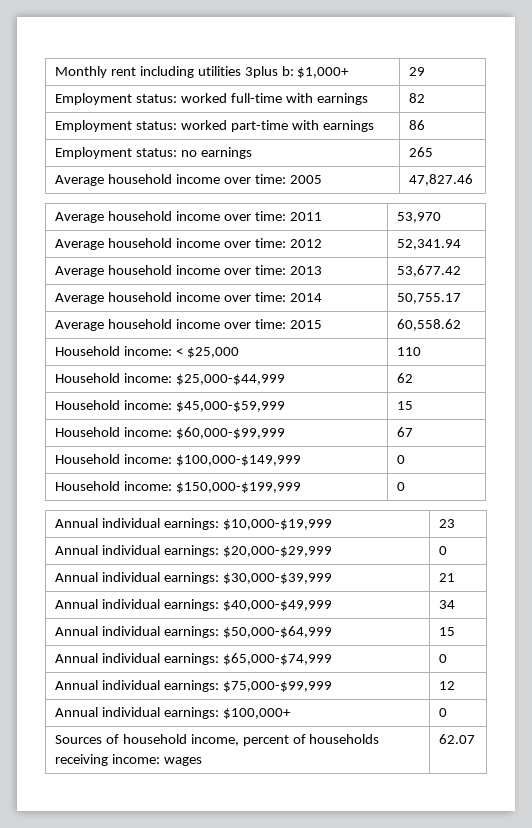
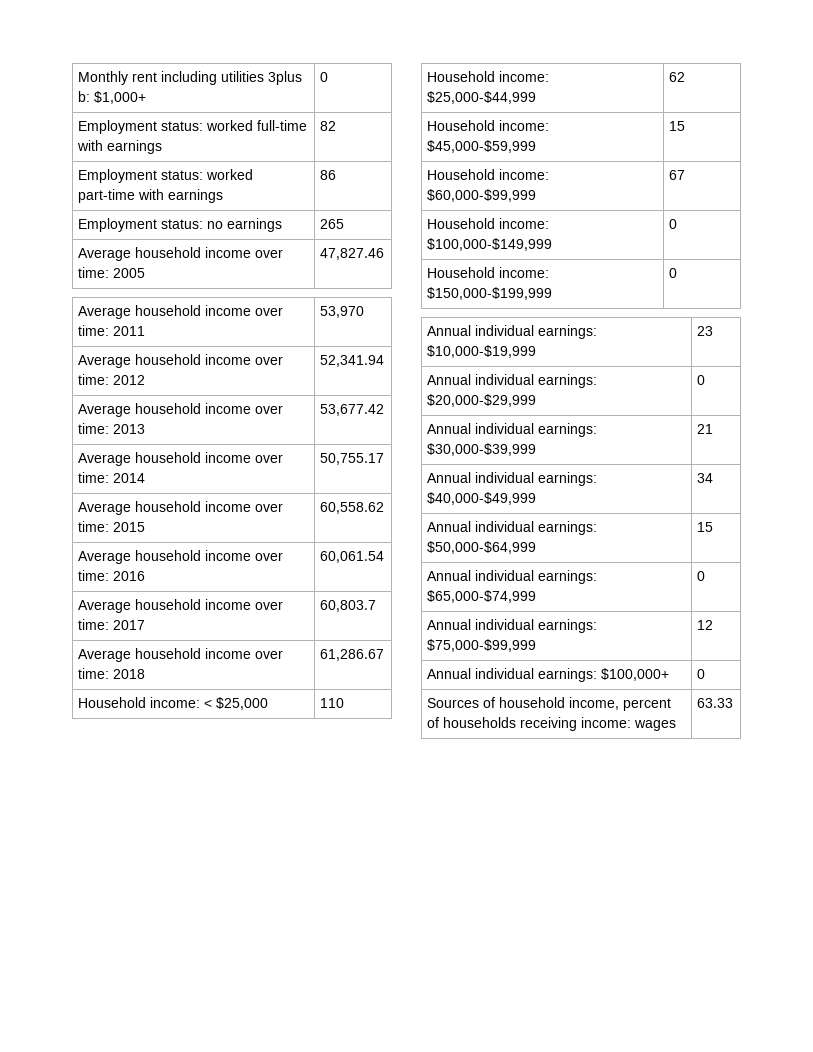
- Monthly rent including utilities 3plus b: $1,000+ | 29
+ Monthly rent including utilities 3plus b: $1,000+ | 0
+ Average household income over time: 2016 | 60,061.54
+ Average household income over time: 2017 | 60,803.7
+ Average household income over time: 2018 | 61,286.67
- Sources of household income, percent of households receiving income: wages | 62.07
+ Sources of household income, percent of households receiving income: wages | 63.33

